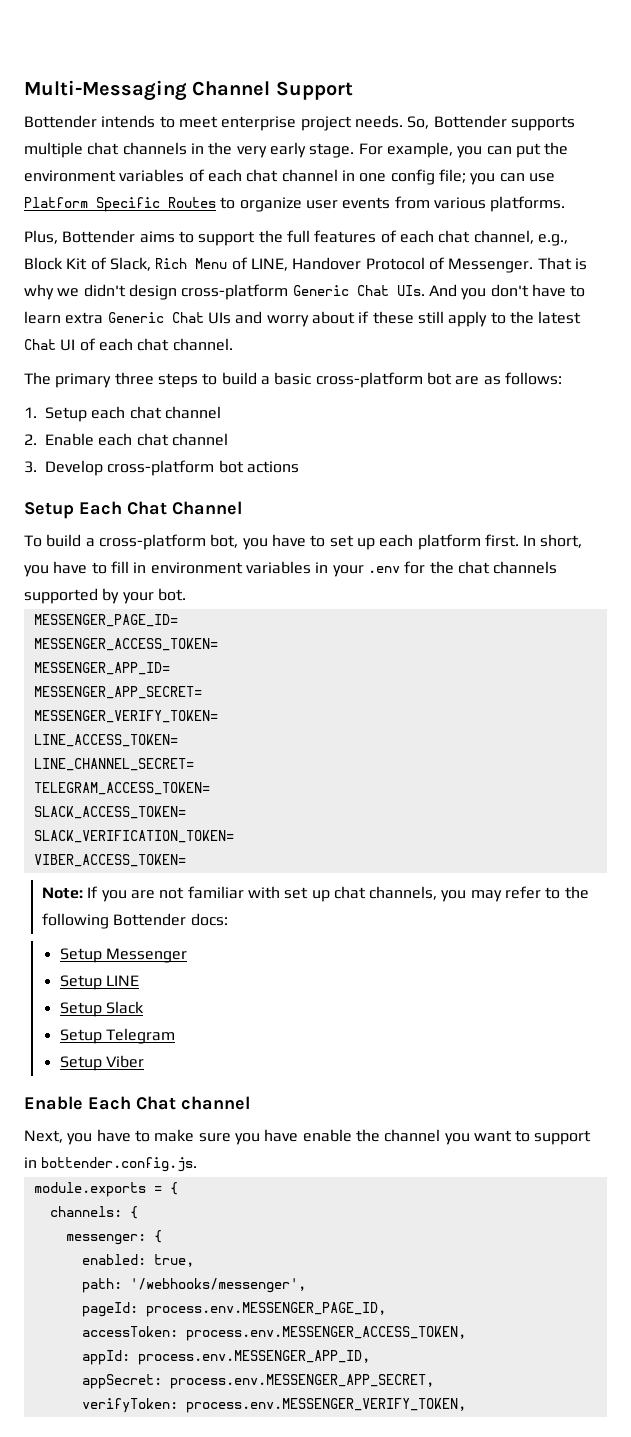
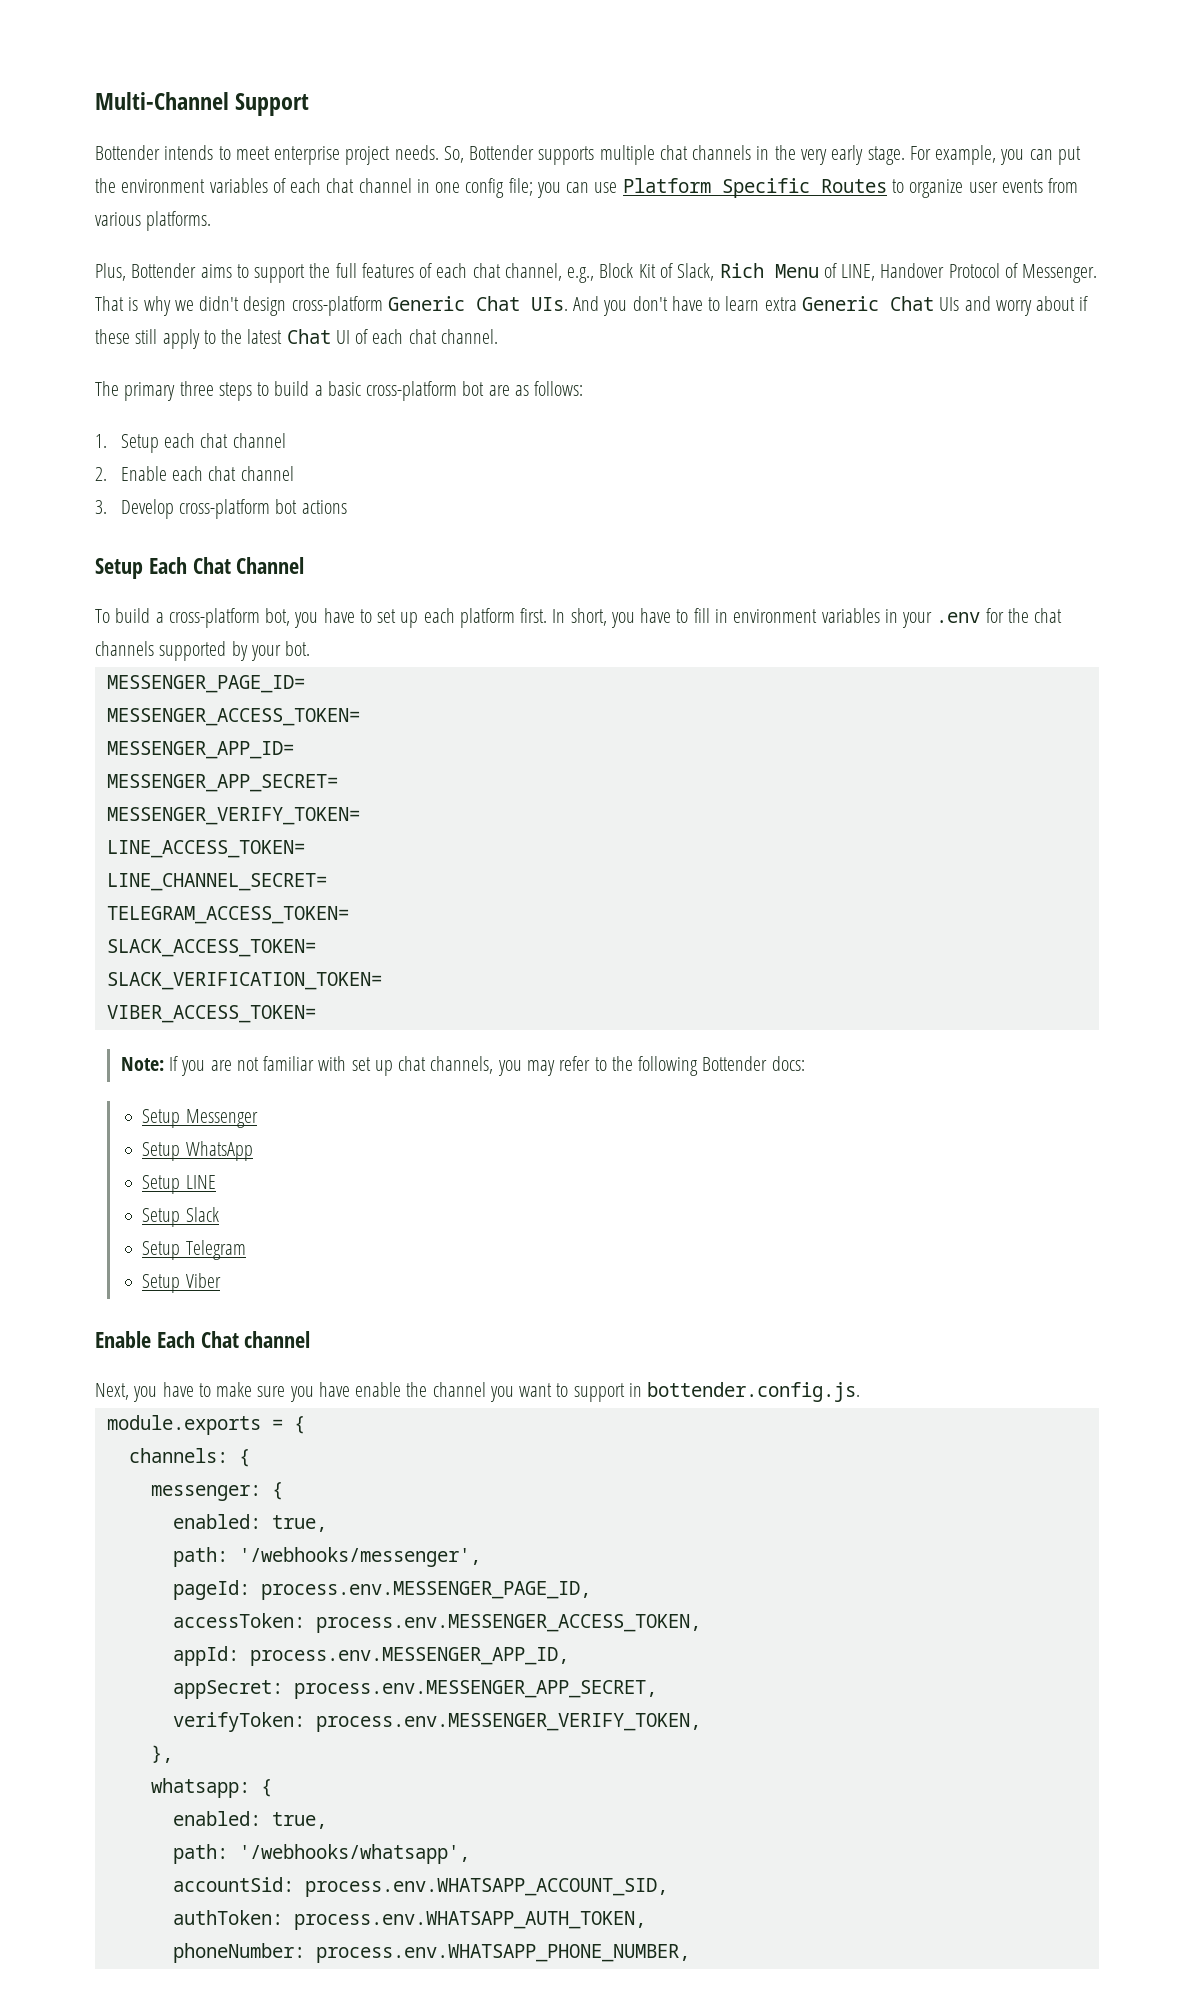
- Multi-Messaging Channel Support
+ Multi-Channel Support
+ Setup WhatsApp
+ },
+ whatsapp: {
+ enabled: true,
+ path: '/webhooks/whatsapp',
+ accountSid: process.env.WHATSAPP_ACCOUNT_SID,
+ authToken: process.env.WHATSAPP_AUTH_TOKEN,
+ phoneNumber: process.env.WHATSAPP_PHONE_NUMBER,

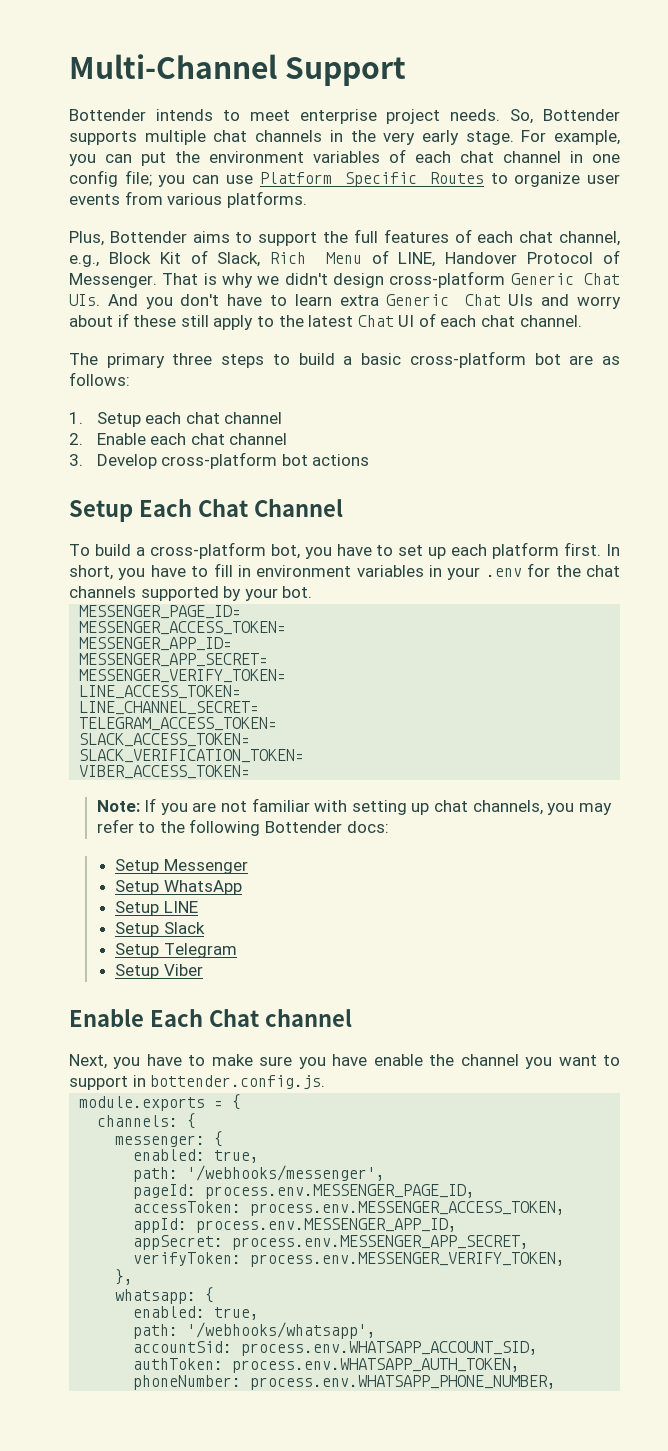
- Note: If you are not familiar with set up chat channels, you may refer to the following Bottender docs:
+ Note: If you are not familiar with setting up chat channels, you may refer to the following Bottender docs:

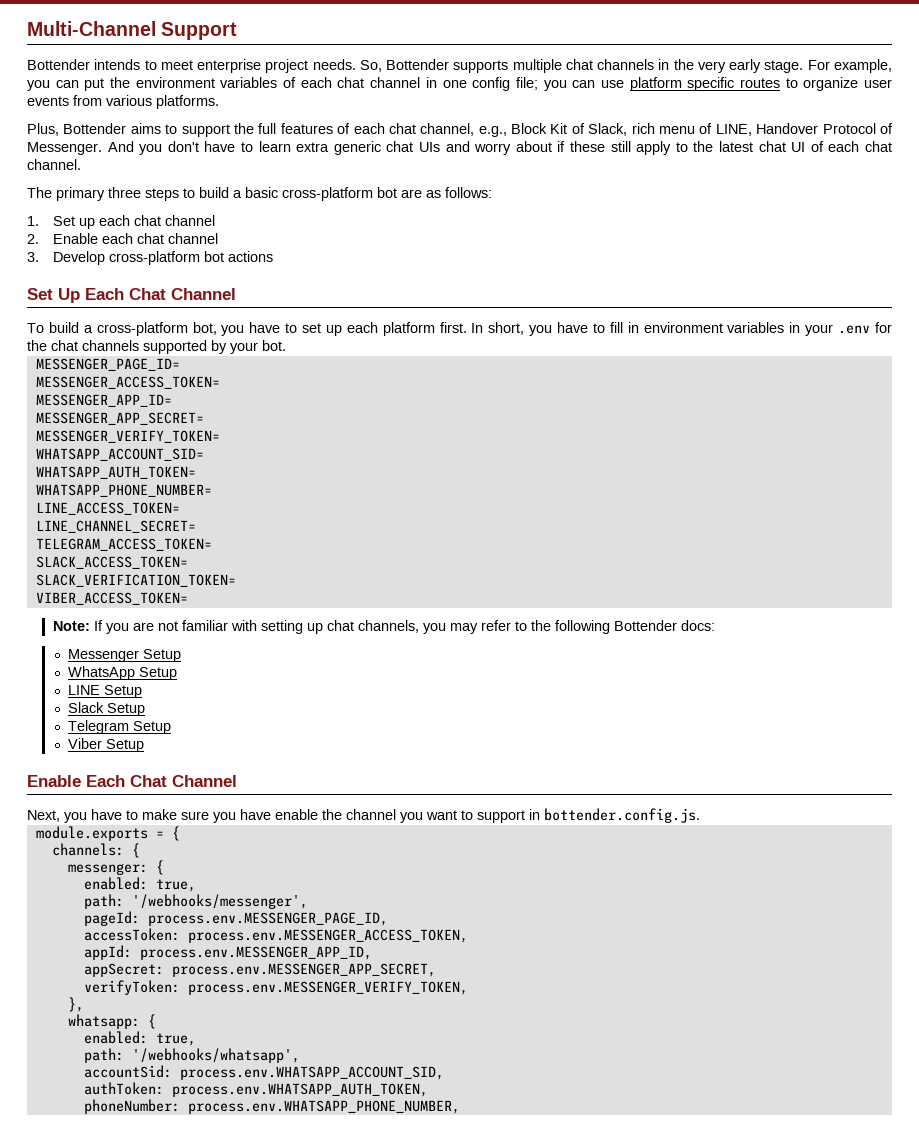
- For example, you can put the environment variables of each chat channel in one config file; you can use Platform Specific Routes to organize user events from various platforms.
+ For example, you can put the environment variables of each chat channel in one config file; you can use platform specific routes to organize user events from various platforms.
- Plus, Bottender aims to support the full features of each chat channel, e.g., Block Kit of Slack, Rich Menu of LINE, Handover Protocol of Messenger.
+ Plus, Bottender aims to support the full features of each chat channel, e.g., Block Kit of Slack, rich menu of LINE, Handover Protocol of Messenger.
- That is why we didn't design cross-platform Generic Chat UIs. And you don't have to learn extra Generic Chat UIs and worry about if these still apply to the latest Chat UI of each chat channel.
+ And you don't have to learn extra generic chat UIs and worry about if these still apply to the latest chat UI of each chat channel.
- 1. Setup each chat channel
+ 1. Set up each chat channel
- Setup Each Chat Channel
+ Set Up Each Chat Channel
+ WHATSAPP_ACCOUNT_SID=
+ WHATSAPP_AUTH_TOKEN=
+ WHATSAPP_PHONE_NUMBER=
- Setup Messenger
- Setup WhatsApp
- Setup LINE
- Setup Slack
- Setup Telegram
- Setup Viber
+ Messenger Setup
+ WhatsApp Setup
+ LINE Setup
+ Slack Setup
+ Telegram Setup
+ Viber Setup
- Enable Each Chat channel
+ Enable Each Chat Channel

